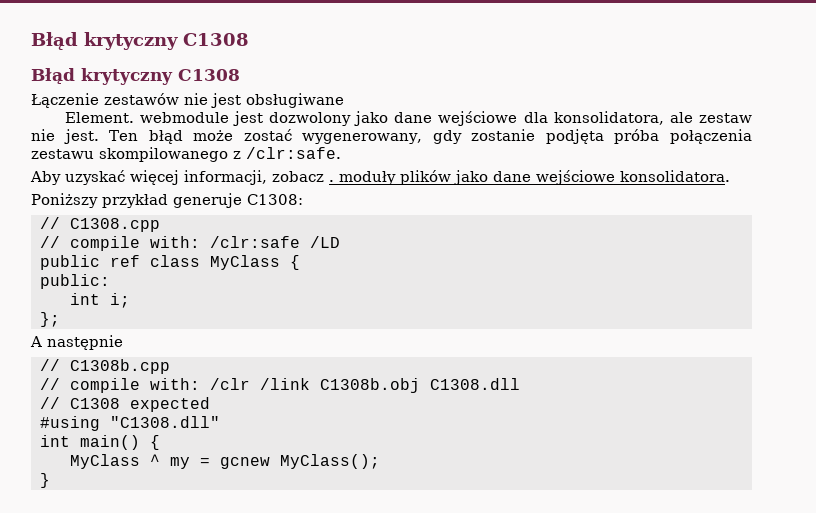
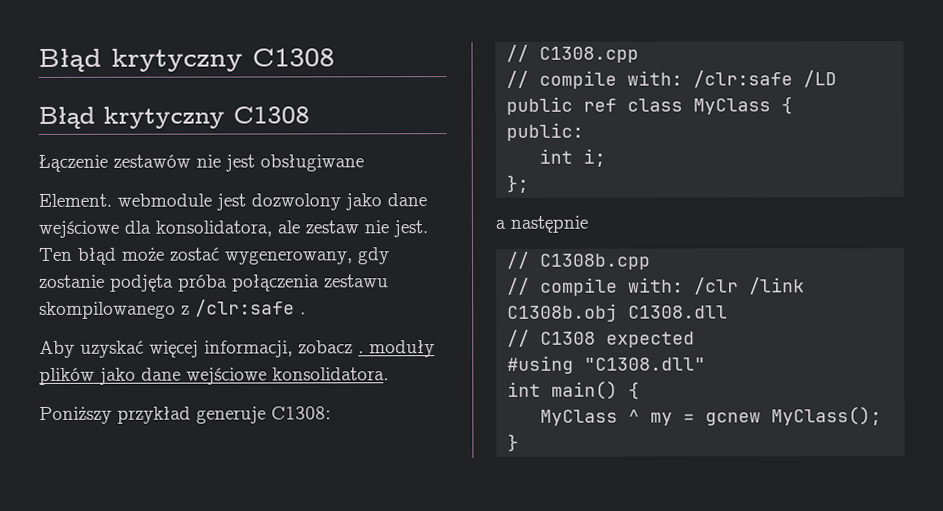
- Ten błąd może zostać wygenerowany, gdy zostanie podjęta próba połączenia zestawu skompilowanego z /clr:safe.
+ Ten błąd może zostać wygenerowany, gdy zostanie podjęta próba połączenia zestawu skompilowanego z /clr:safe .
- A następnie
+ a następnie

